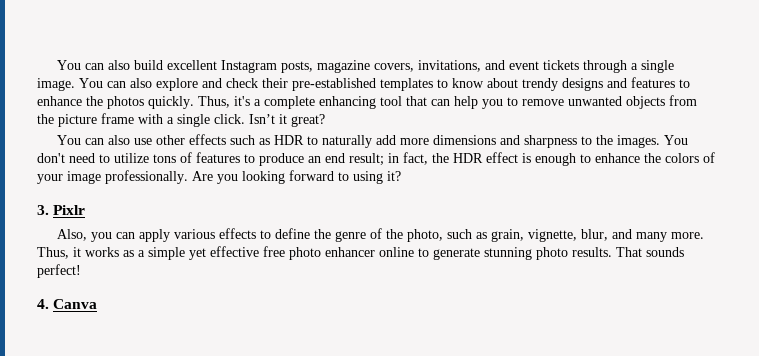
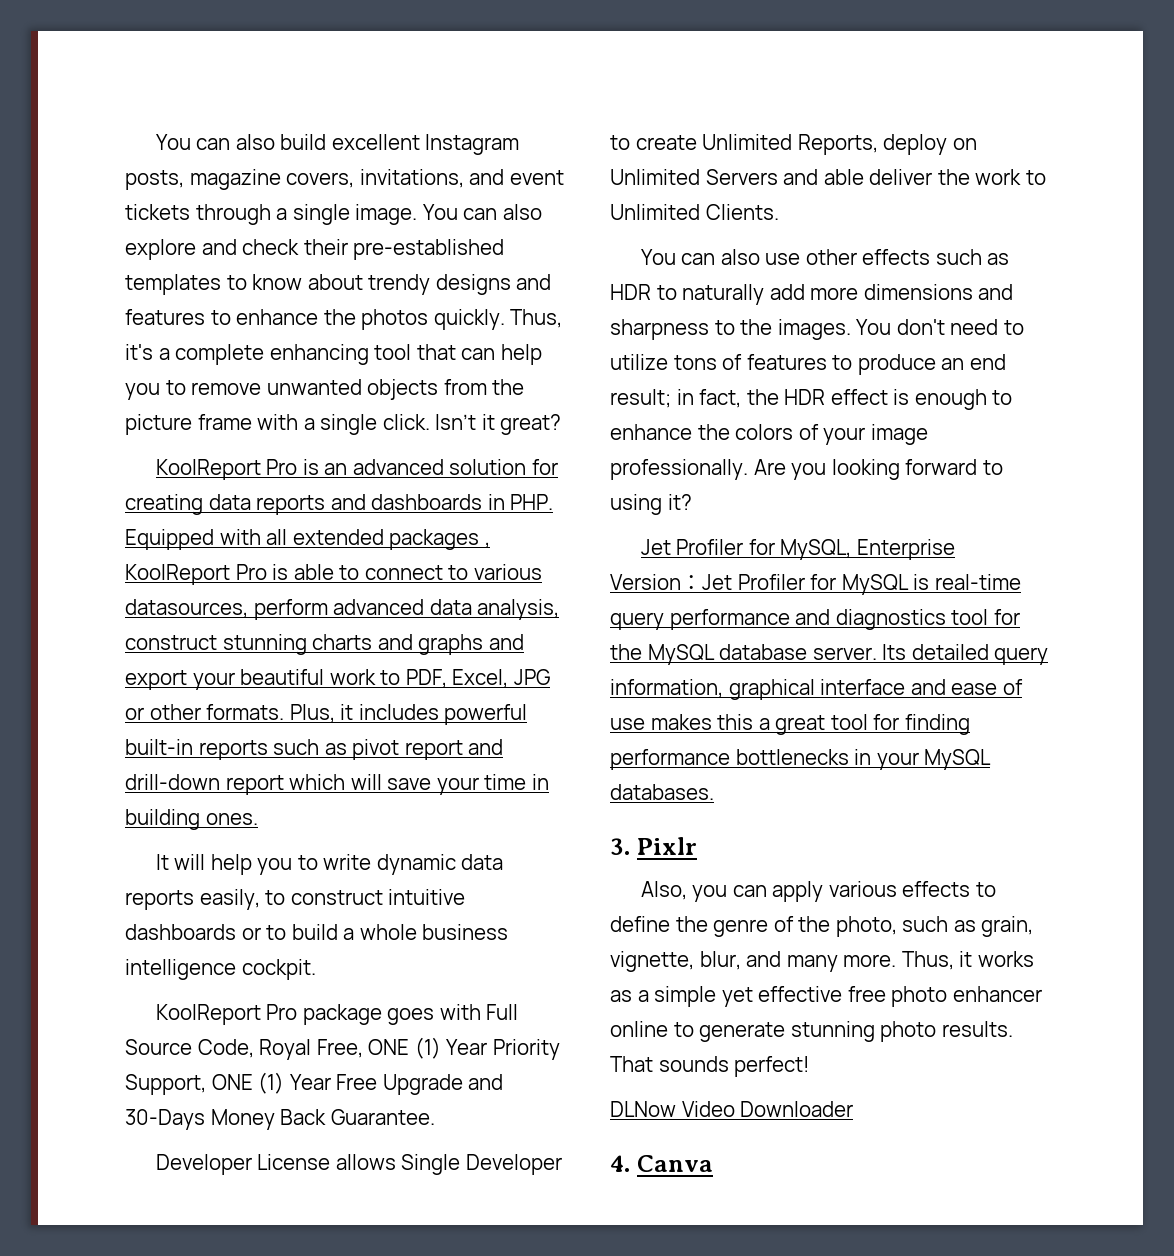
+ KoolReport Pro is an advanced solution for creating data reports and dashboards in PHP. Equipped with all extended packages , KoolReport Pro is able to connect to various datasources, perform advanced data analysis, construct stunning charts and graphs and export your beautiful work to PDF, Excel, JPG or other formats. Plus, it includes powerful built-in reports such as pivot report and drill-down report which will save your time in building ones.
+ It will help you to write dynamic data reports easily, to construct intuitive dashboards or to build a whole business intelligence cockpit.
+ KoolReport Pro package goes with Full Source Code, Royal Free, ONE (1) Year Priority Support, ONE (1) Year Free Upgrade and 30-Days Money Back Guarantee.
+ Developer License allows Single Developer to create Unlimited Reports, deploy on Unlimited Servers and able deliver the work to Unlimited Clients.
+ Jet Profiler for MySQL, Enterprise Version：Jet Profiler for MySQL is real-time query performance and diagnostics tool for the MySQL database server. Its detailed query information, graphical interface and ease of use makes this a great tool for finding performance bottlenecks in your MySQL databases.
+ DLNow Video Downloader

